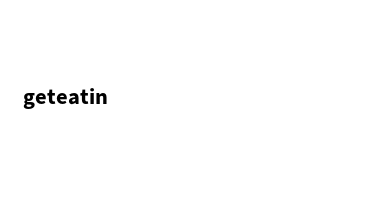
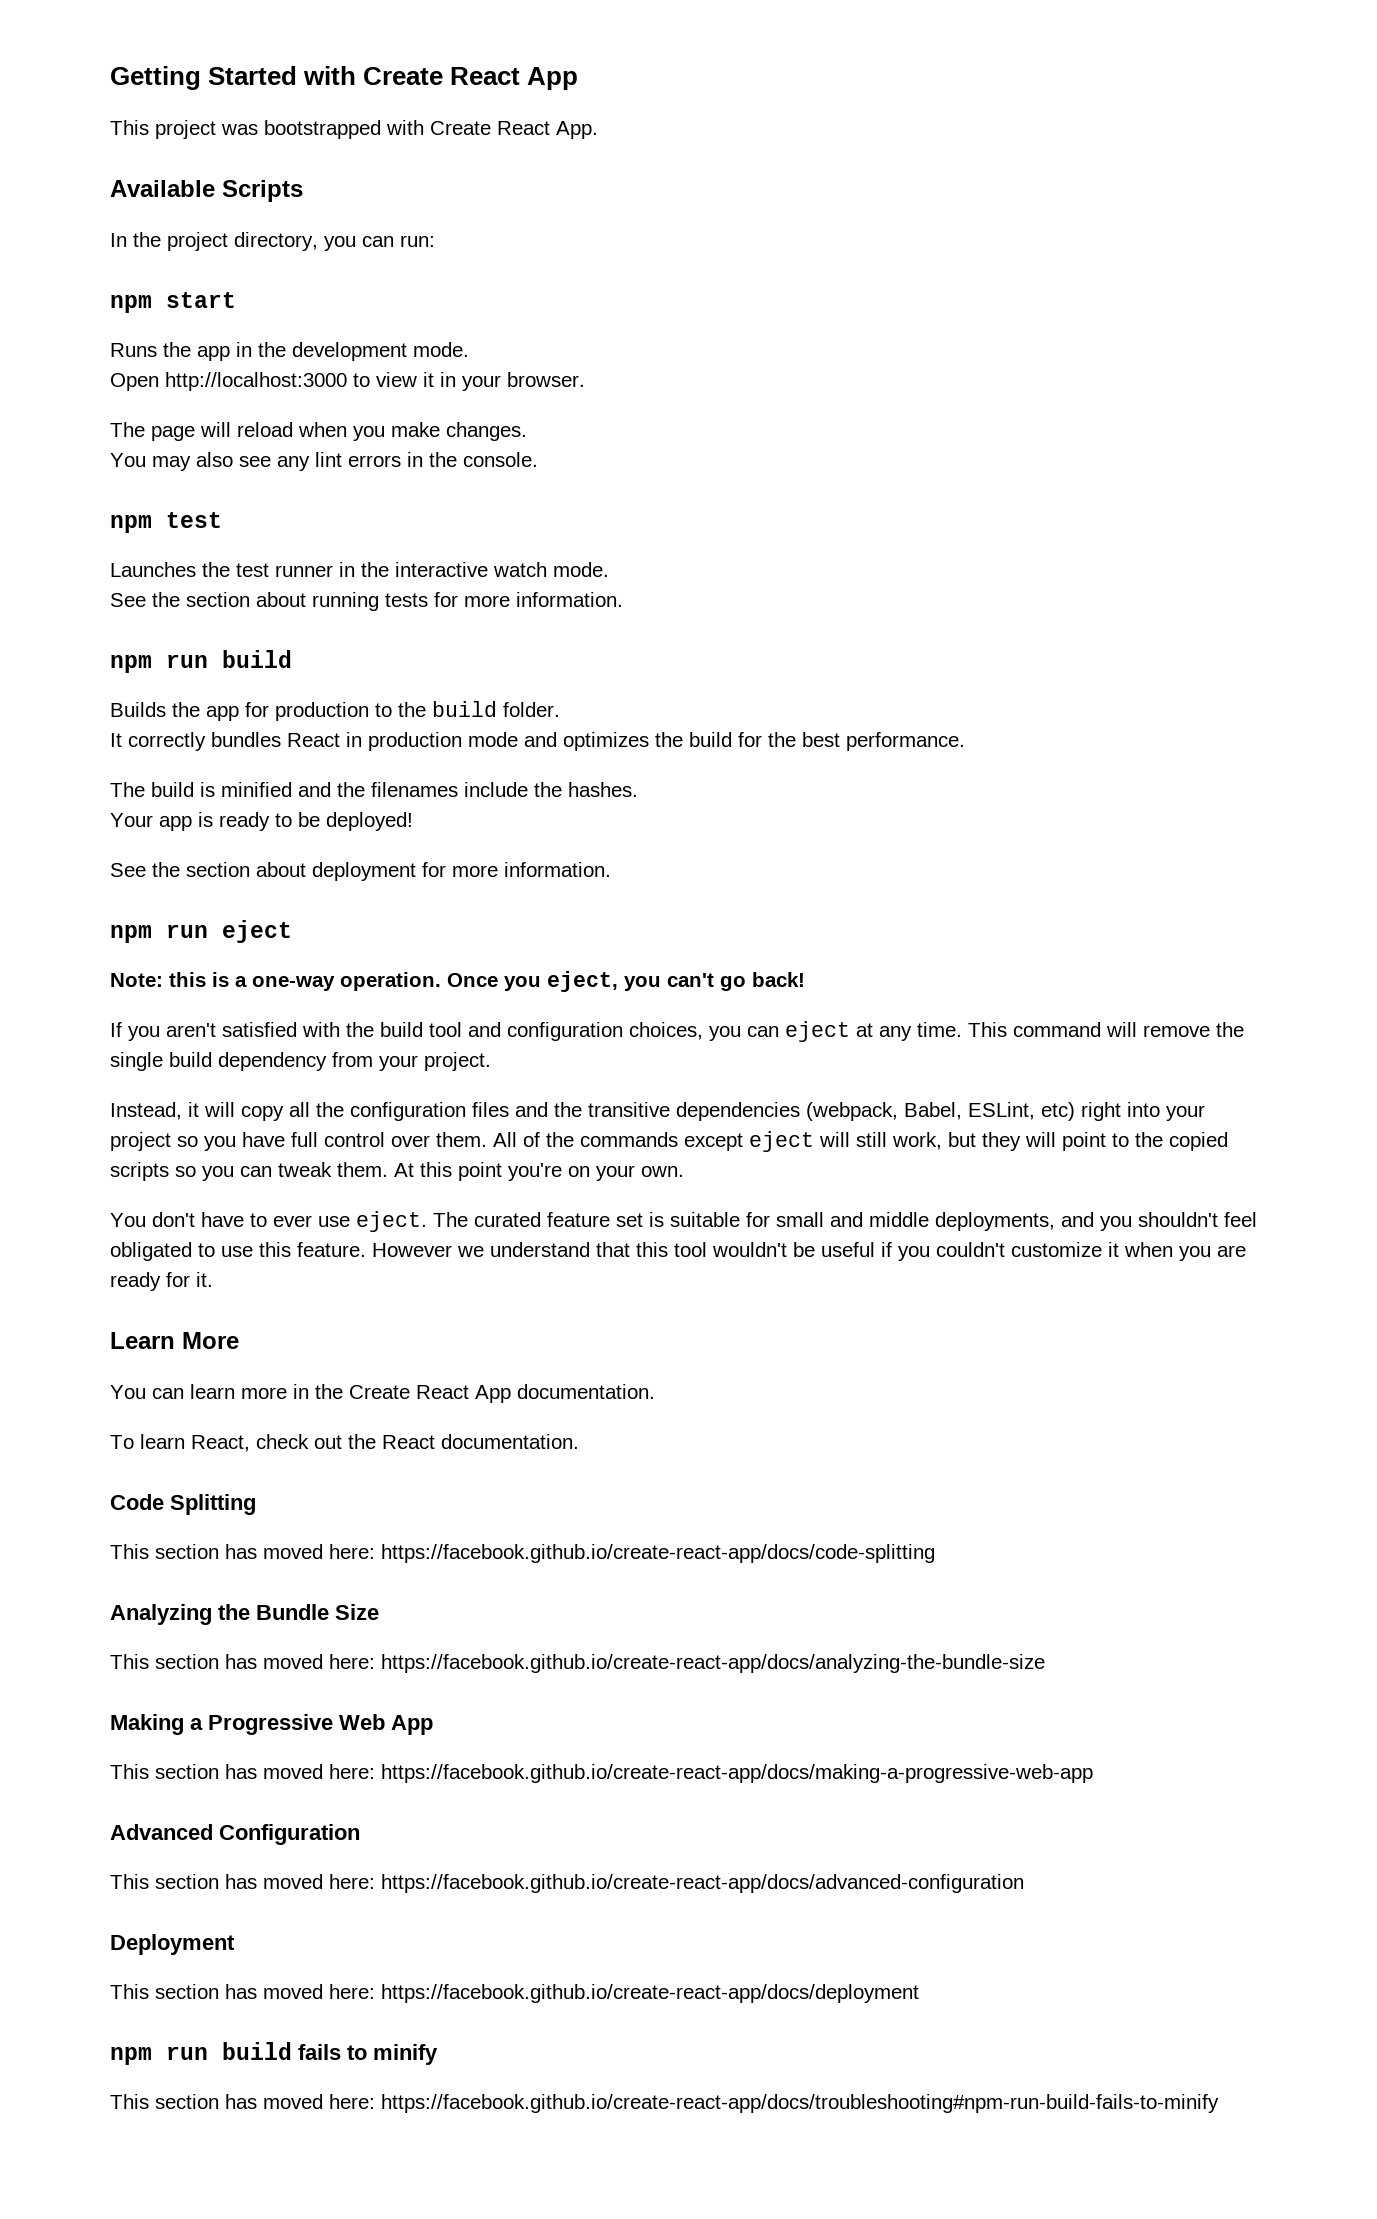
- geteatin
+ Getting Started with Create React App
+ This project was bootstrapped with Create React App.
+ Available Scripts
+ In the project directory, you can run:
+ npm start
+ Runs the app in the development mode.
+ Open http://localhost:3000 to view it in your browser.
+ The page will reload when you make changes.
+ You may also see any lint errors in the console.
+ npm test
+ Launches the test runner in the interactive watch mode.
+ See the section about running tests for more information.
+ npm run build
+ Builds the app for production to the build folder.
+ It correctly bundles React in production mode and optimizes the build for the best performance.
+ The build is minified and the filenames include the hashes.
+ Your app is ready to be deployed!
+ See the section about deployment for more information.
+ npm run eject
+ Note: this is a one-way operation. Once you eject, you can't go back!
+ If you aren't satisfied with the build tool and configuration choices, you can eject at any time. This command will remove the single build dependency from your project.
+ Instead, it will copy all the configuration files and the transitive dependencies (webpack, Babel, ESLint, etc) right into your project so you have full control over them. All of the commands except eject will still work, but they will point to the copied scripts so you can tweak them. At this point you're on your own.
+ You don't have to ever use eject. The curated feature set is suitable for small and middle deployments, and you shouldn't feel obligated to use this feature. However we understand that this tool wouldn't be useful if you couldn't customize it when you are ready for it.
+ Learn More
+ You can learn more in the Create React App documentation.
+ To learn React, check out the React documentation.
+ Code Splitting
+ This section has moved here: https://facebook.github.io/create-react-app/docs/code-splitting
+ Analyzing the Bundle Size
+ This section has moved here: https://facebook.github.io/create-react-app/docs/analyzing-the-bundle-size
+ Making a Progressive Web App
+ This section has moved here: https://facebook.github.io/create-react-app/docs/making-a-progressive-web-app
+ Advanced Configuration
+ This section has moved here: https://facebook.github.io/create-react-app/docs/advanced-configuration
+ Deployment
+ This section has moved here: https://facebook.github.io/create-react-app/docs/deployment
+ npm run build fails to minify
+ This section has moved here: https://facebook.github.io/create-react-app/docs/troubleshooting#npm-run-build-fails-to-minify

